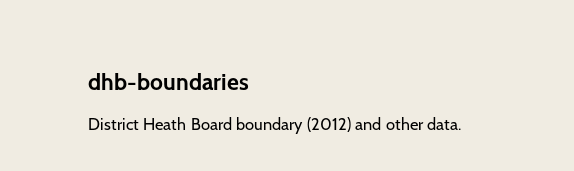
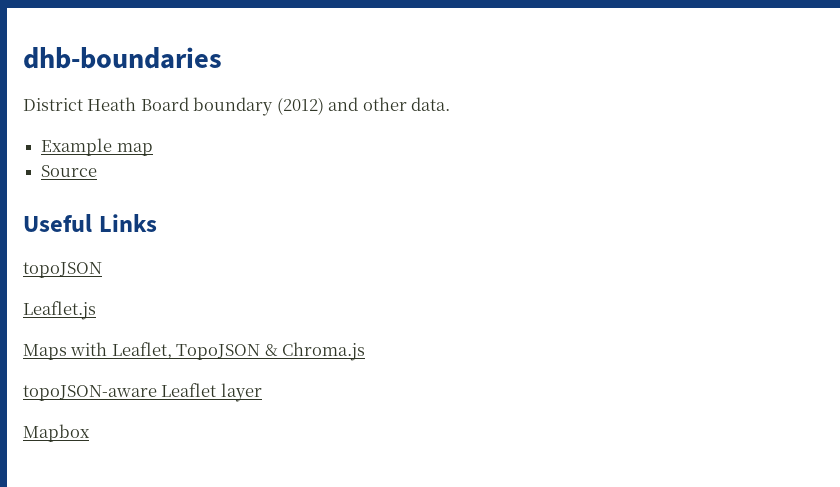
+ Example map
+ Source
+ Useful Links
+ topoJSON
+ Leaflet.js
+ Maps with Leaflet, TopoJSON & Chroma.js
+ topoJSON-aware Leaflet layer
+ Mapbox

